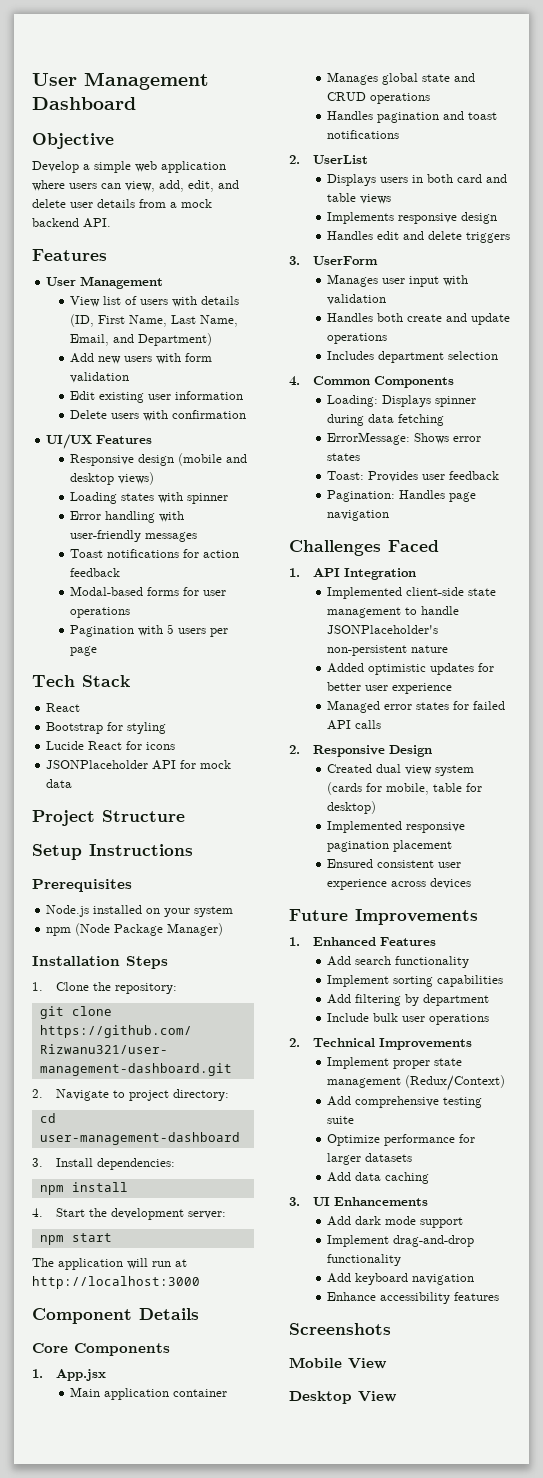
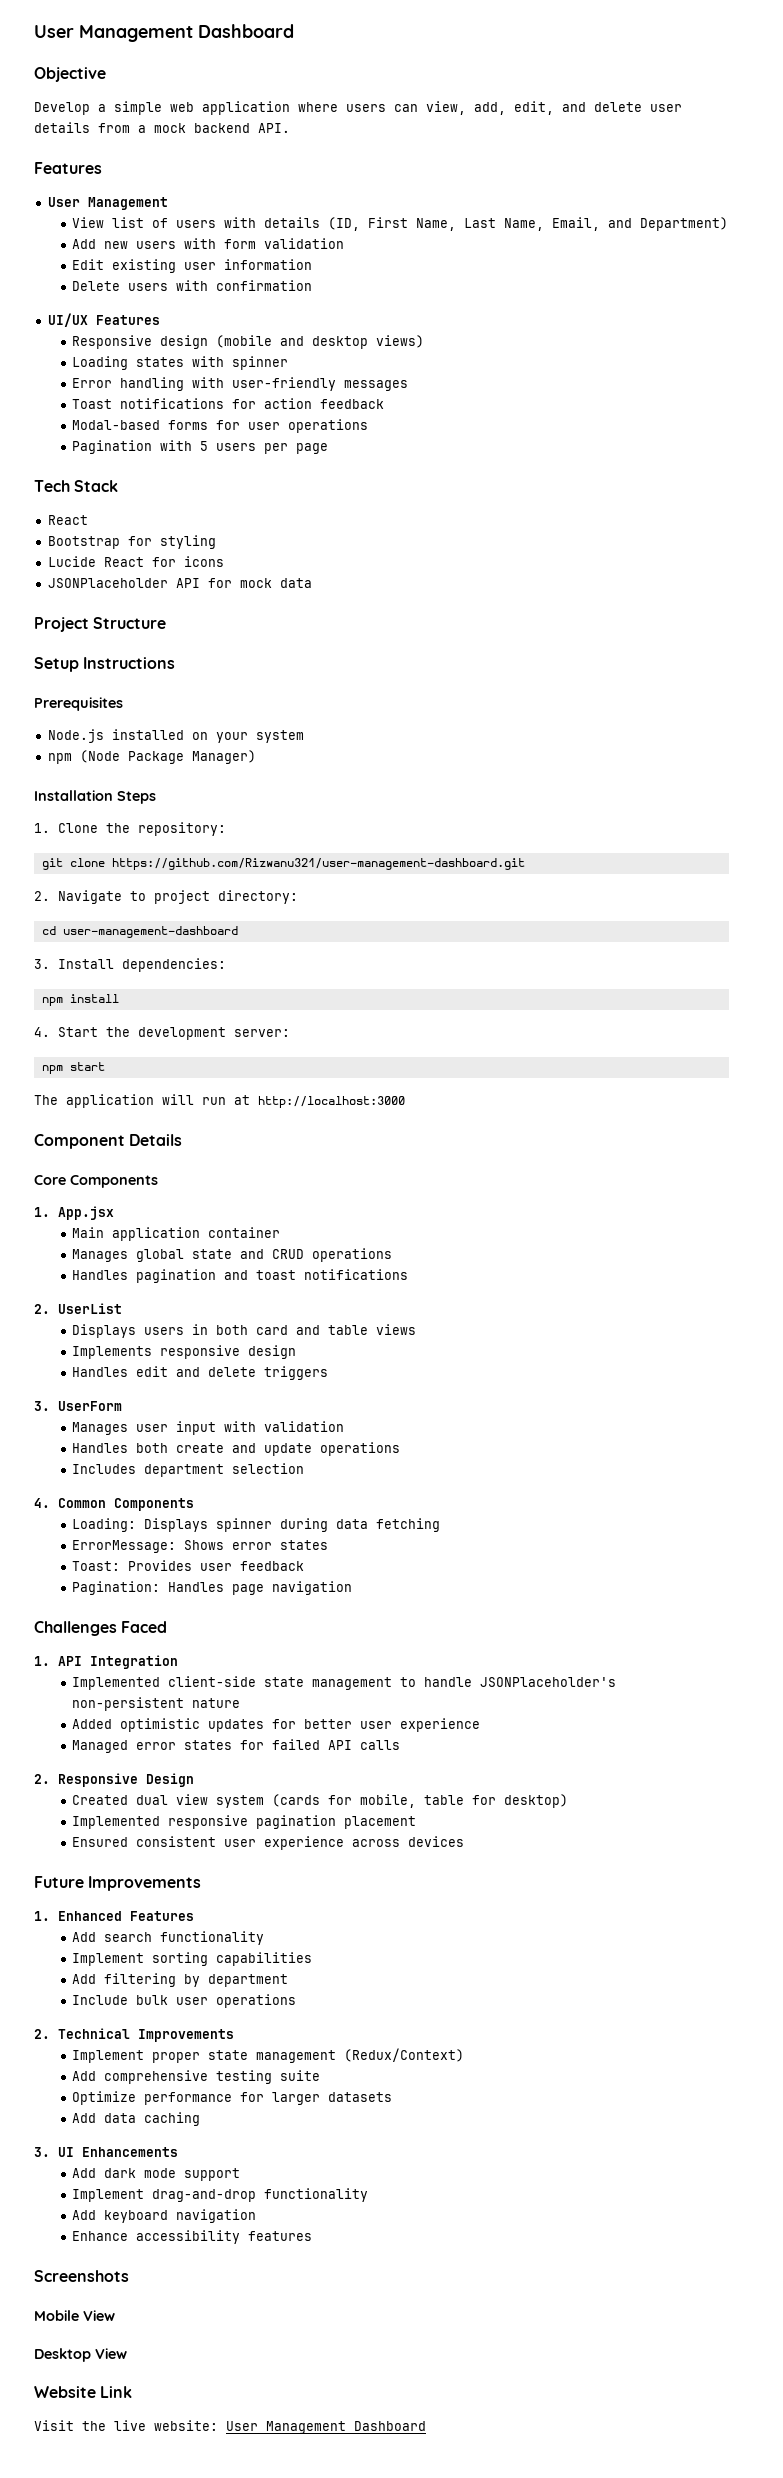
+ Website Link
+ Visit the live website: User Management Dashboard

